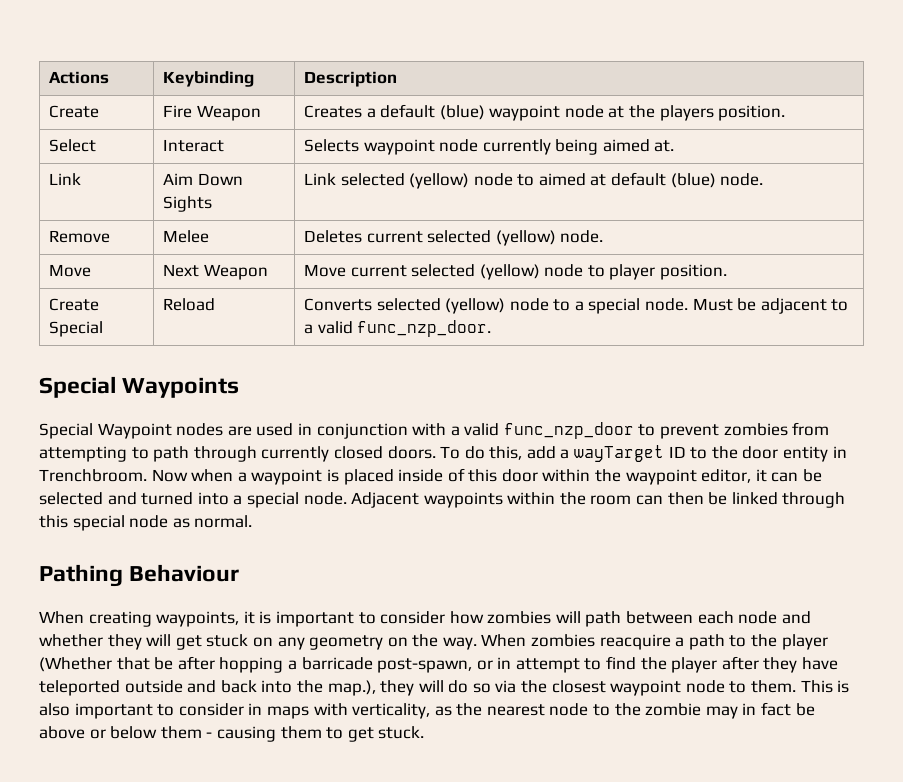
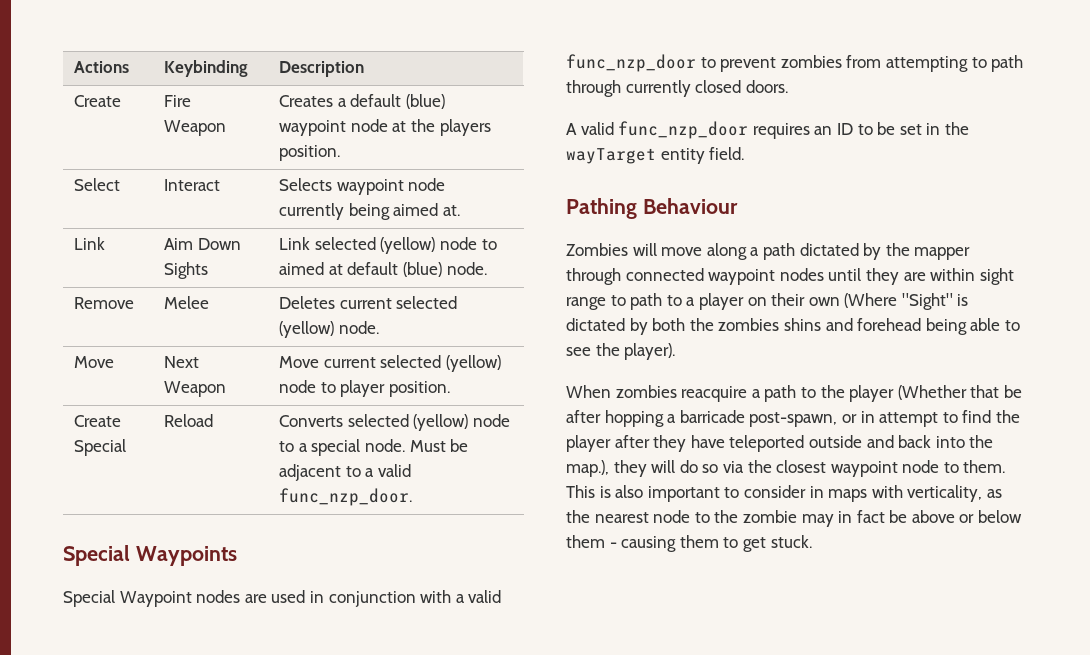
- Special Waypoint nodes are used in conjunction with a valid func_nzp_door to prevent zombies from attempting to path through currently closed doors. To do this, add a wayTarget ID to the door entity in Trenchbroom. Now when a waypoint is placed inside of this door within the waypoint editor, it can be selected and turned into a special node. Adjacent waypoints within the room can then be linked through this special node as normal.
+ Special Waypoint nodes are used in conjunction with a valid func_nzp_door to prevent zombies from attempting to path through currently closed doors.
+ A valid func_nzp_door requires an ID to be set in the wayTarget entity field.
  Pathing Behaviour
- When creating waypoints, it is important to consider how zombies will path between each node and whether they will get stuck on any geometry on the way. When zombies reacquire a path to the player (Whether that be after hopping a barricade post-spawn, or in attempt to find the player after they have teleported outside and back into the map.), they will do so via the closest waypoint node to them.
+ Zombies will move along a path dictated by the mapper through connected waypoint nodes until they are within sight range to path to a player on their own (Where "Sight" is dictated by both the zombies shins and forehead being able to see the player).
+ When zombies reacquire a path to the player (Whether that be after hopping a barricade post-spawn, or in attempt to find the player after they have teleported outside and back into the map.), they will do so via the closest waypoint node to them.

